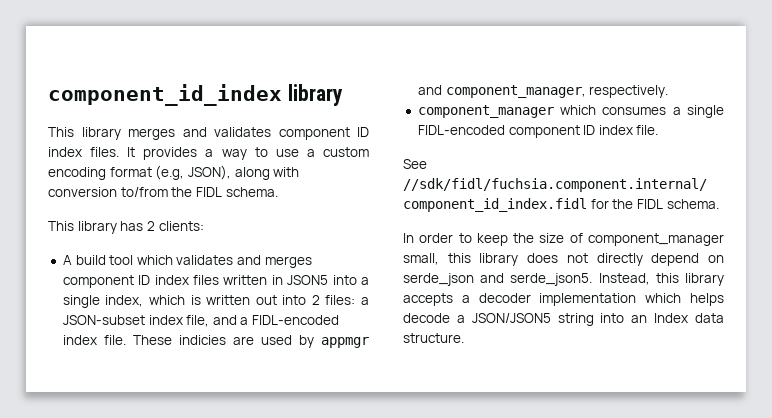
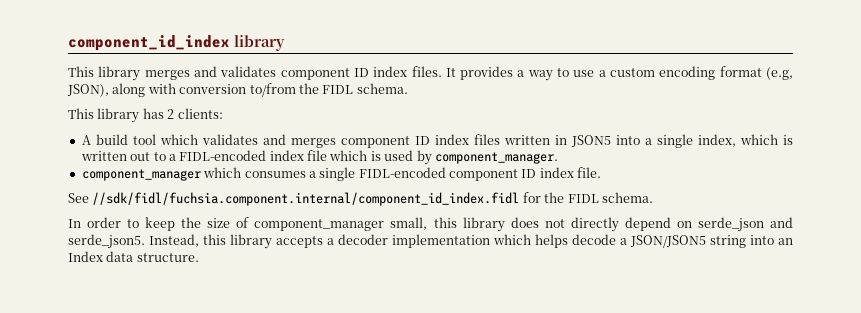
- A build tool which validates and merges component ID index files written in JSON5 into a single index, which is written out into 2 files: a JSON-subset index file, and a FIDL-encoded index file. These indicies are used by appmgr and component_manager, respectively.
+ A build tool which validates and merges component ID index files written in JSON5 into a single index, which is written out to a FIDL-encoded index file which is used by component_manager.

